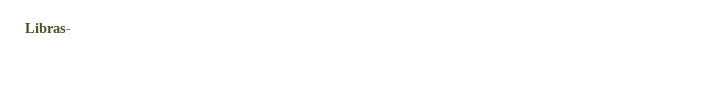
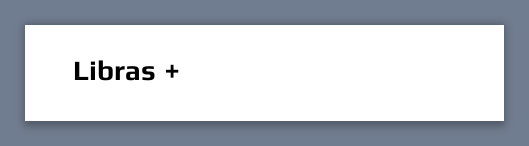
- Libras-
+ Libras +

